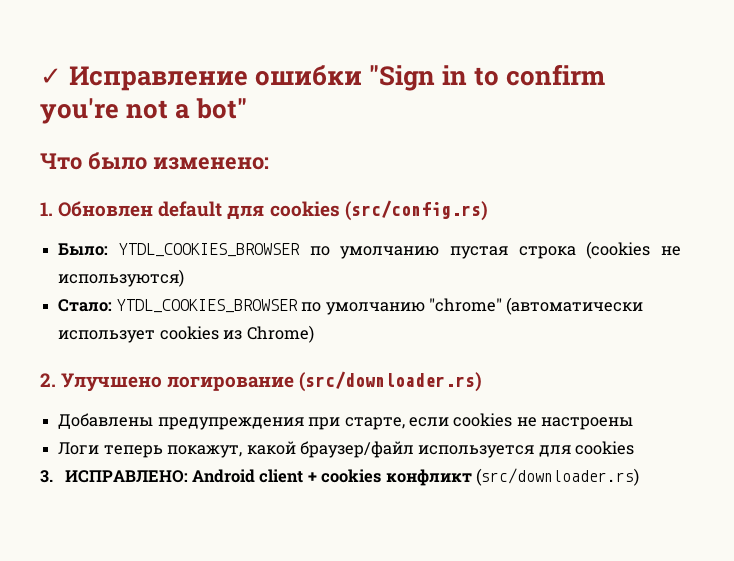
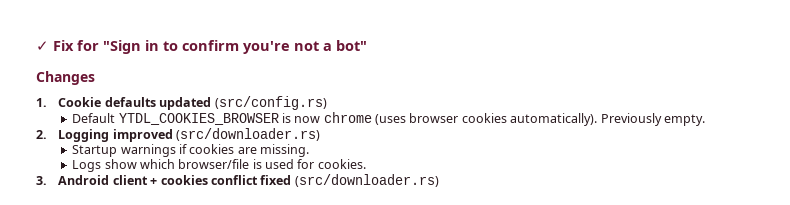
- ✓ Исправление ошибки "Sign in to confirm you're not a bot"
+ ✓ Fix for "Sign in to confirm you're not a bot"
- Что было изменено:
- 1. Обновлен default для cookies (src/config.rs)
- Было: YTDL_COOKIES_BROWSER по умолчанию пустая строка (cookies не используются)
- Стало: YTDL_COOKIES_BROWSER по умолчанию "chrome" (автоматически использует cookies из Chrome)
- 2. Улучшено логирование (src/downloader.rs)
- Добавлены предупреждения при старте, если cookies не настроены
- Логи теперь покажут, какой браузер/файл используется для cookies
+ Changes
+ 1. Cookie defaults updated (src/config.rs)
+ Default YTDL_COOKIES_BROWSER is now chrome (uses browser cookies automatically). Previously empty.
+ 2. Logging improved (src/downloader.rs)
+ Startup warnings if cookies are missing.
+ Logs show which browser/file is used for cookies.
- 3. ИСПРАВЛЕНО: Android client + cookies конфликт (src/downloader.rs)
+ 3. Android client + cookies conflict fixed (src/downloader.rs)

